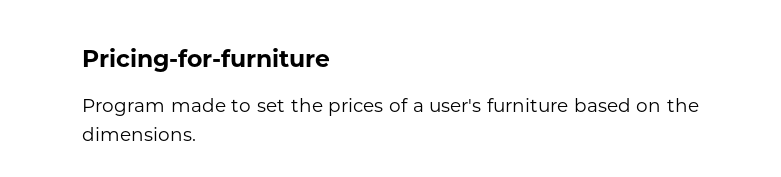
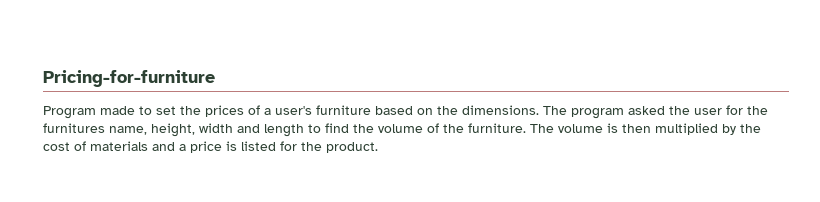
+ The program asked the user for the furnitures name, height, width and length to find the volume of the furniture. The volume is then multiplied by the cost of materials and a price is listed for the product.

